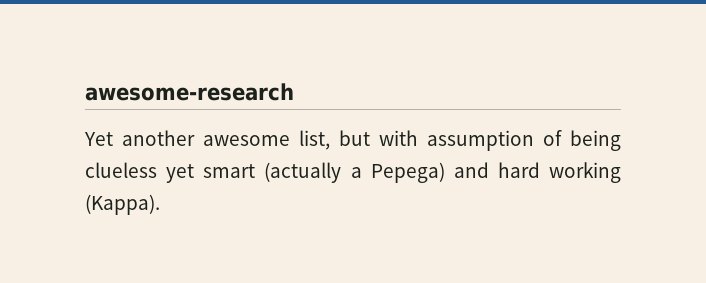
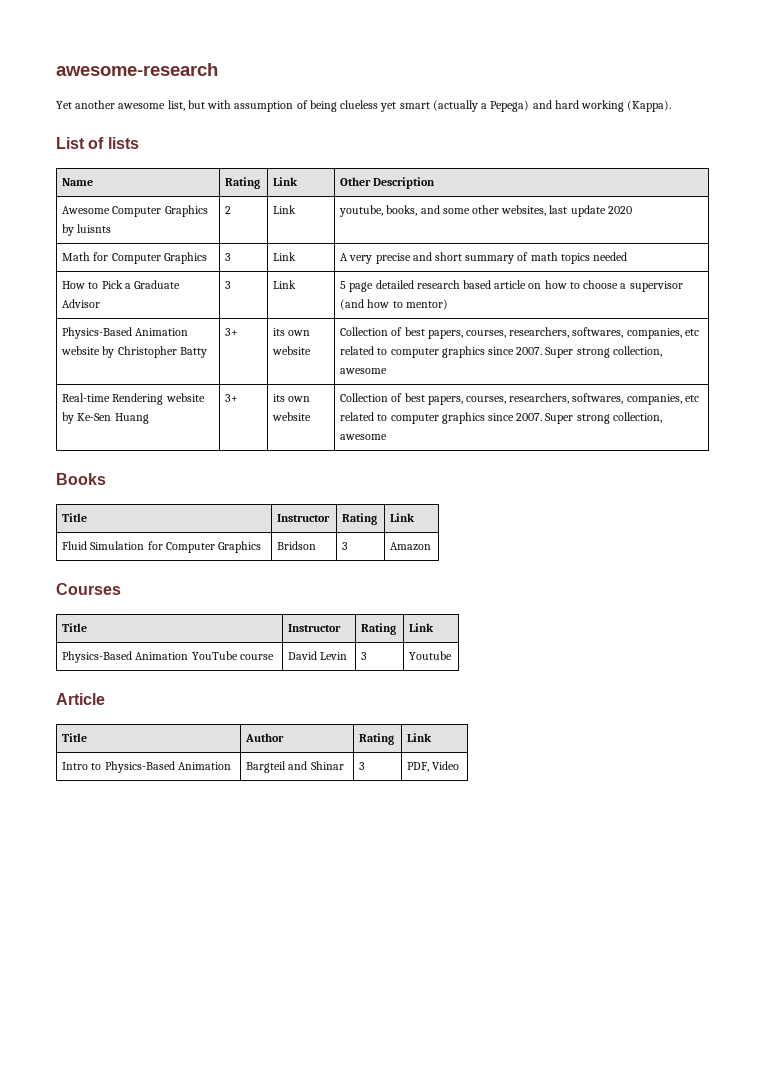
+ List of lists
+ Name | Rating | Link | Other Description
+ Awesome Computer Graphics by luisnts | 2 | Link | youtube, books, and some other websites, last update 2020
+ Math for Computer Graphics | 3 | Link | A very precise and short summary of math topics needed
+ How to Pick a Graduate Advisor | 3 | Link | 5 page detailed research based article on how to choose a supervisor (and how to mentor)
+ Physics-Based Animation website by Christopher Batty | 3+ | its own website | Collection of best papers, courses, researchers, softwares, companies, etc related to computer graphics since 2007. Super strong collection, awesome
+ Real-time Rendering website by Ke-Sen Huang | 3+ | its own website | Collection of best papers, courses, researchers, softwares, companies, etc related to computer graphics since 2007. Super strong collection, awesome
+ Books
+ Title | Instructor | Rating | Link
+ Fluid Simulation for Computer Graphics | Bridson | 3 | Amazon
+ Courses
+ Title | Instructor | Rating | Link
+ Physics-Based Animation YouTube course | David Levin | 3 | Youtube
+ Article
+ Title | Author | Rating | Link
+ Intro to Physics-Based Animation | Bargteil and Shinar | 3 | PDF, Video

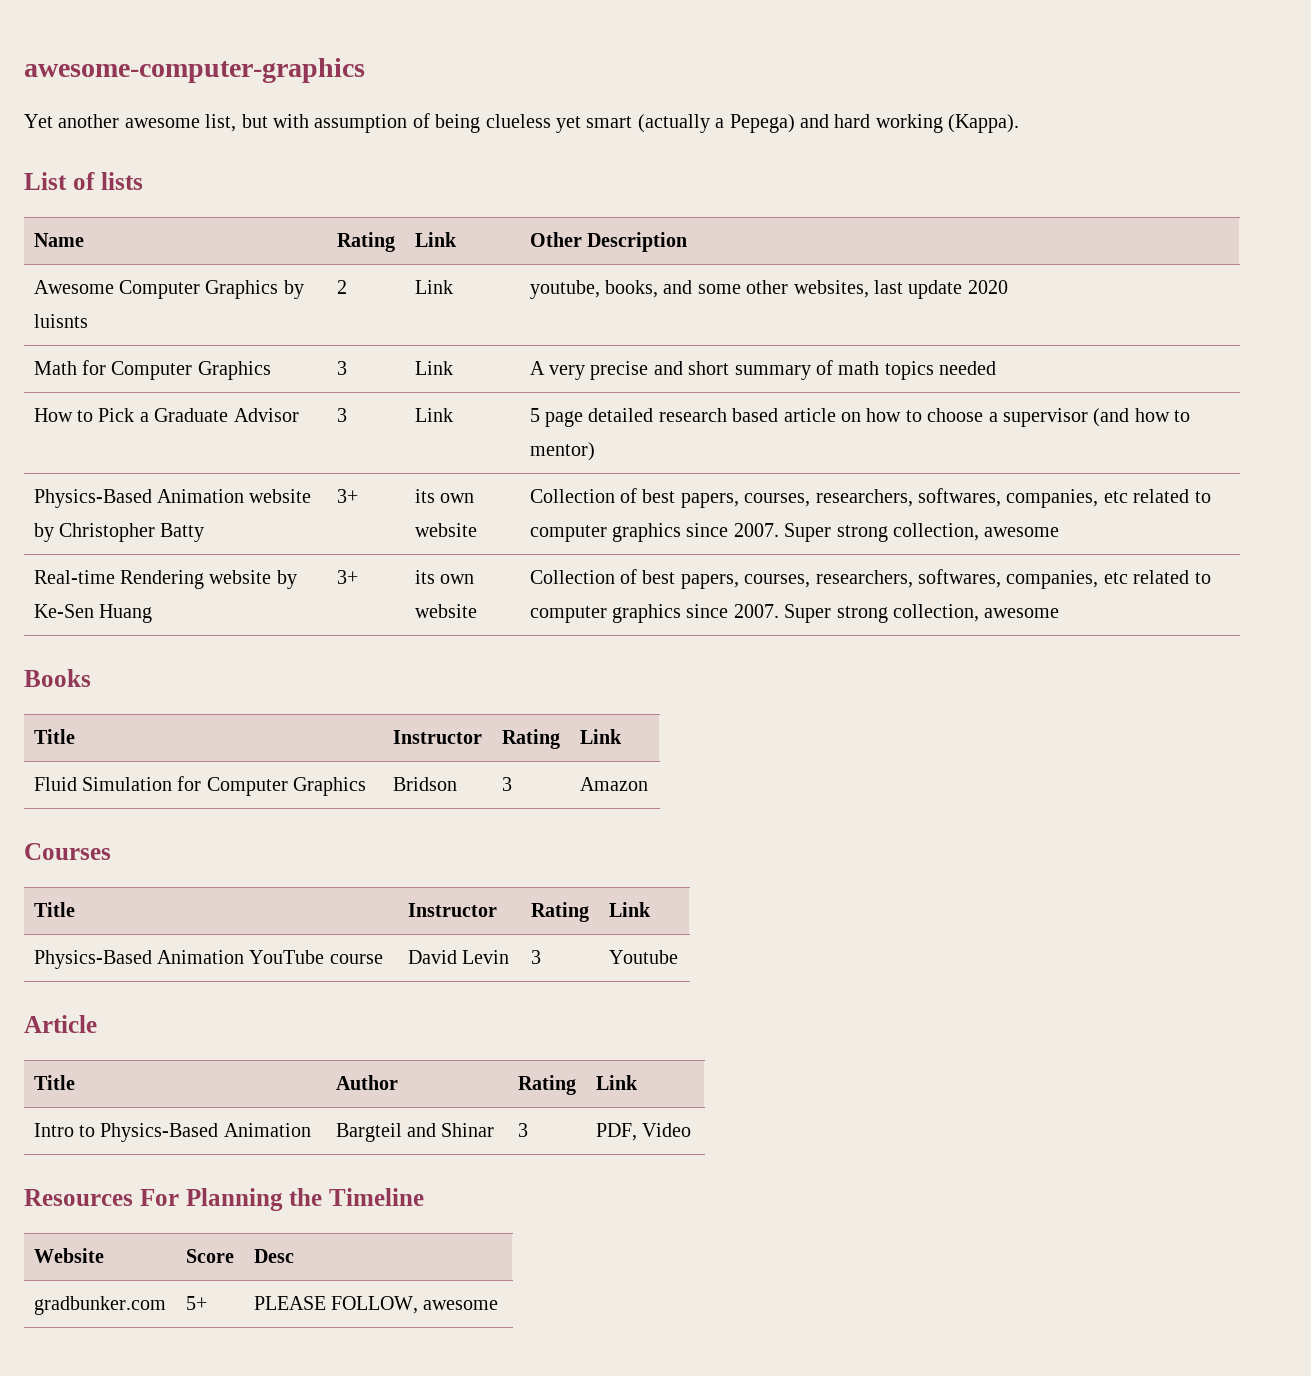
- awesome-research
+ awesome-computer-graphics
+ Resources For Planning the Timeline
+ Website | Score | Desc
+ gradbunker.com | 5+ | PLEASE FOLLOW, awesome

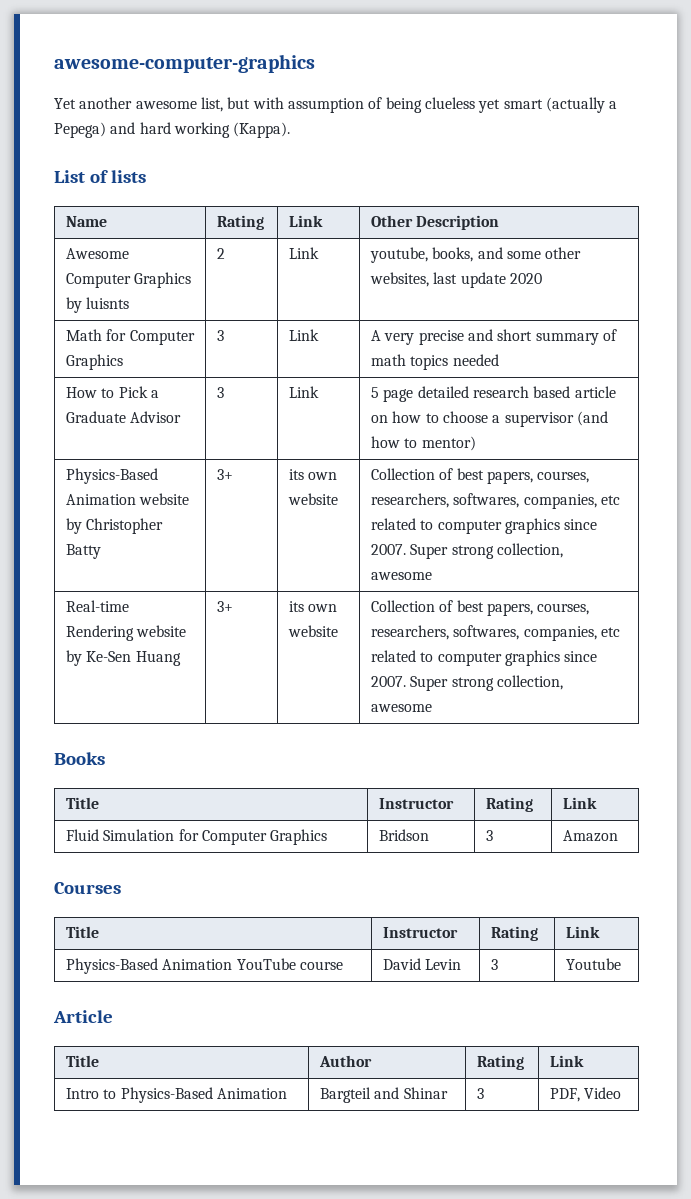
- Resources For Planning the Timeline
- Website | Score | Desc
- gradbunker.com | 5+ | PLEASE FOLLOW, awesome

